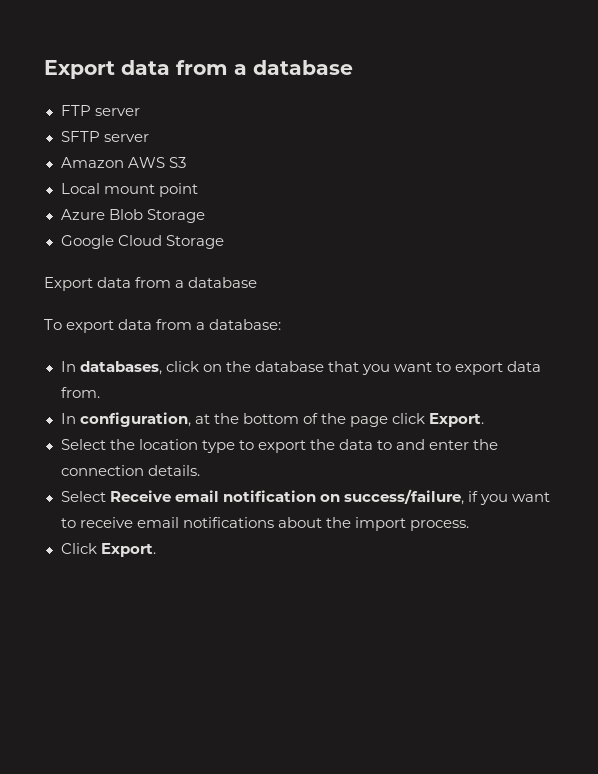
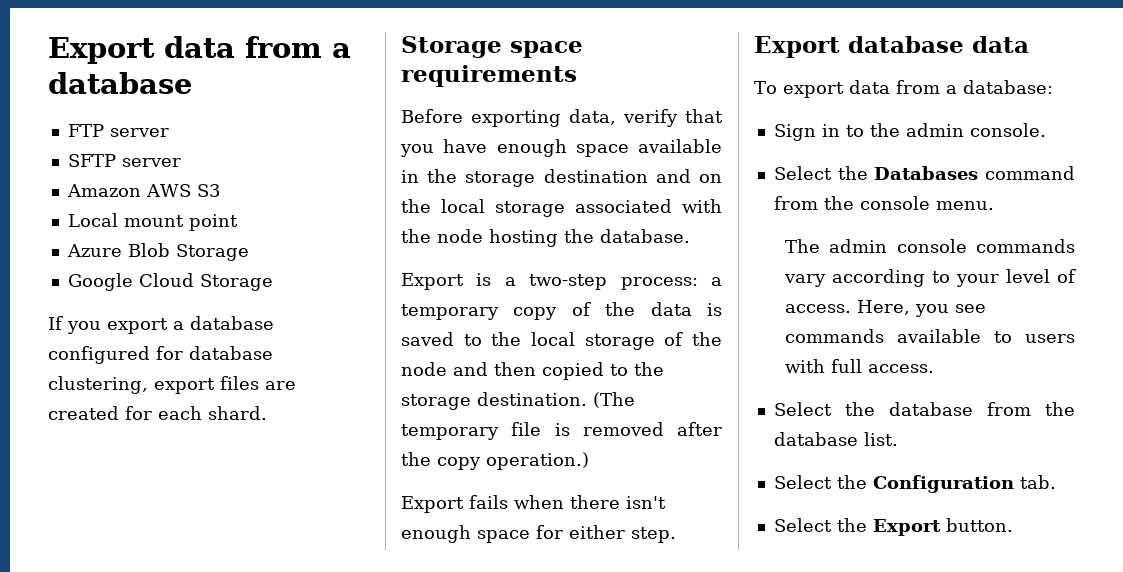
  Google Cloud Storage
- Export data from a database
+ If you export a database configured for database clustering, export files are created for each shard.
+ Storage space requirements
+ Before exporting data, verify that you have enough space available in the storage destination and on the local storage associated with the node hosting the database.
+ Export is a two-step process: a temporary copy of the data is saved to the local storage of the node and then copied to the storage destination. (The temporary file is removed after the copy operation.)
+ Export fails when there isn't enough space for either step.
+ Export database data
- In databases, click on the database that you want to export data from.
- In configuration, at the bottom of the page click Export.
- Select the location type to export the data to and enter the connection details.
- Select Receive email notification on success/failure, if you want to receive email notifications about the import process.
- Click Export.
+ Sign in to the admin console.
+ Select the Databases command from the console menu.
+ The admin console commands vary according to your level of access. Here, you see commands available to users with full access.
+ Select the database from the database list.
+ Select the Configuration tab.
+ Select the Export button.

